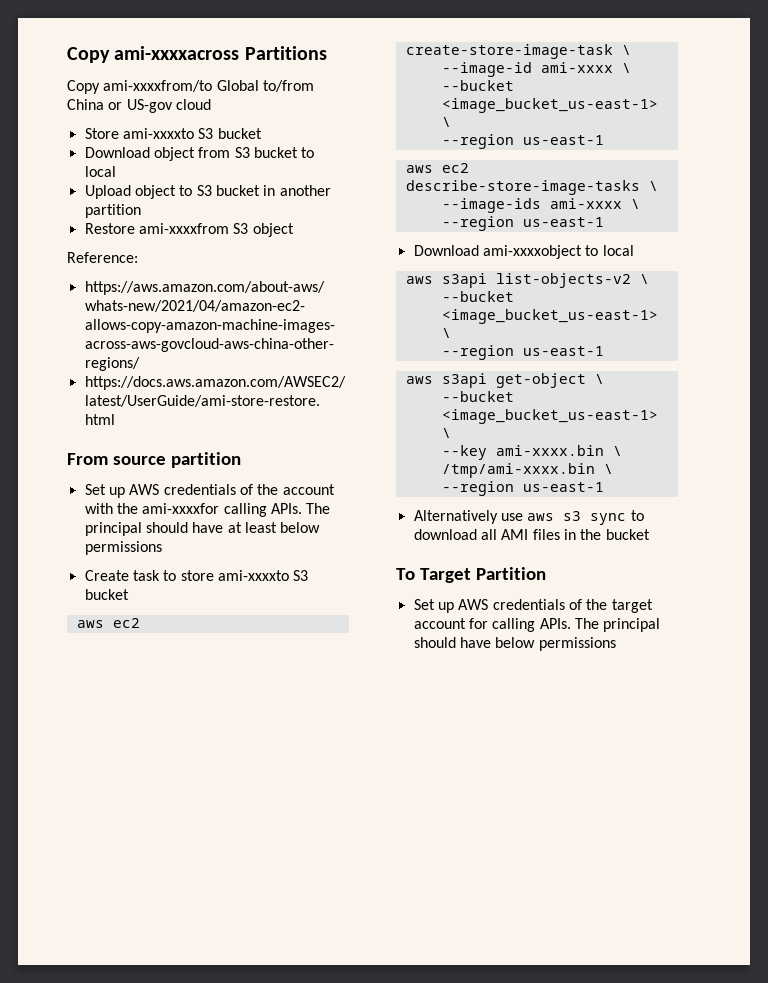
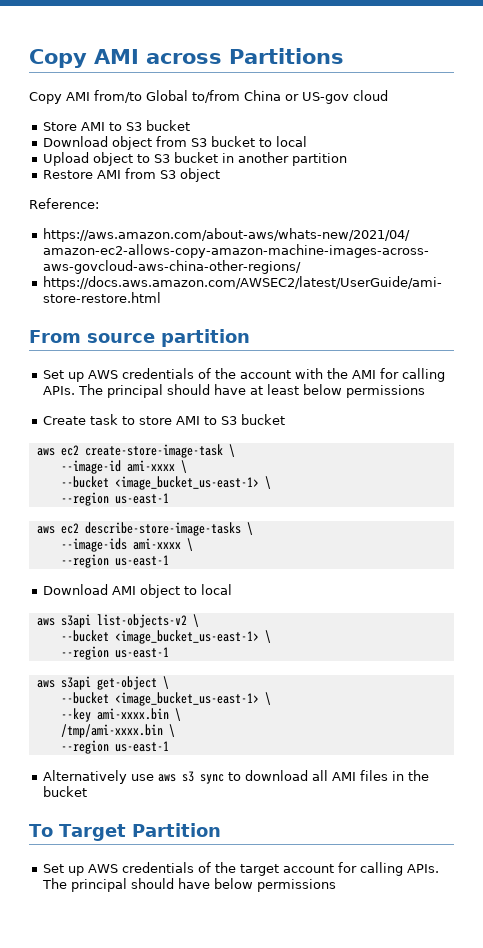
- Copy ami-xxxxacross Partitions
+ Copy AMI across Partitions
- Copy ami-xxxxfrom/to Global to/from China or US-gov cloud
+ Copy AMI from/to Global to/from China or US-gov cloud
- Store ami-xxxxto S3 bucket
+ Store AMI to S3 bucket
- Restore ami-xxxxfrom S3 object
+ Restore AMI from S3 object
- Set up AWS credentials of the account with the ami-xxxxfor calling APIs.
+ Set up AWS credentials of the account with the AMI for calling APIs.
- Create task to store ami-xxxxto S3 bucket
+ Create task to store AMI to S3 bucket
- Download ami-xxxxobject to local
+ Download AMI object to local

